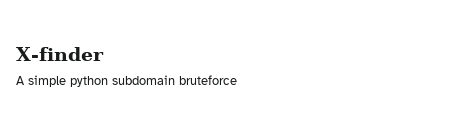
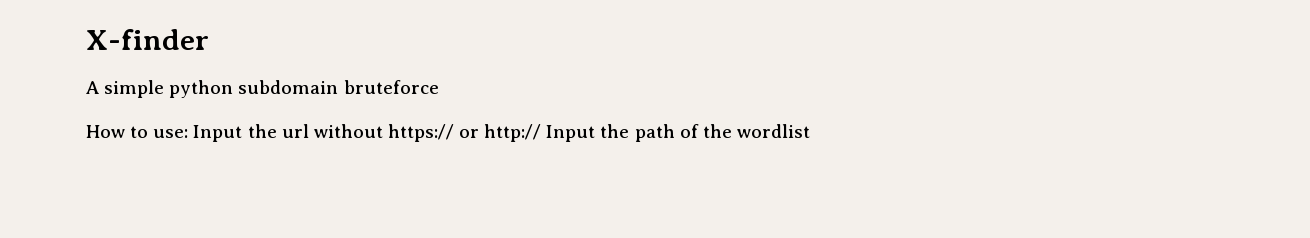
+ How to use: Input the url without https:// or http:// Input the path of the wordlist

